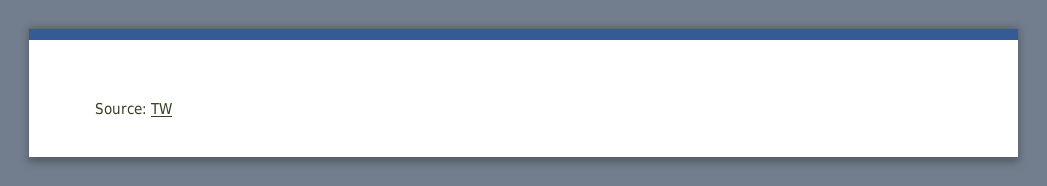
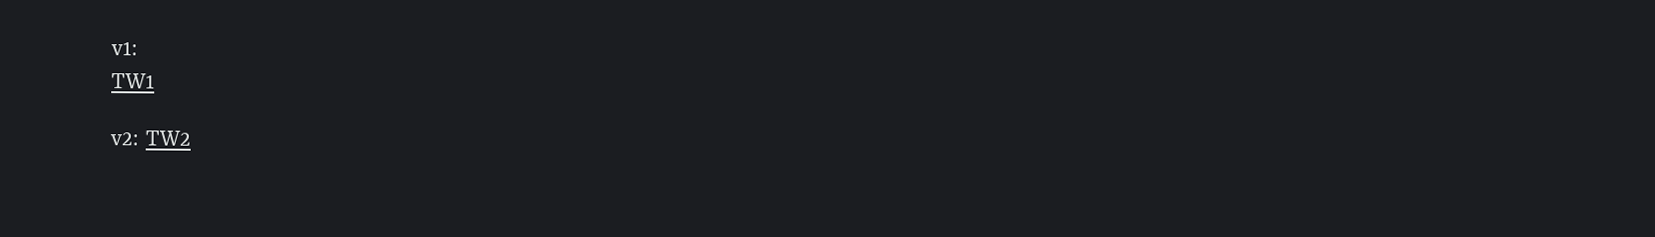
- Source: TW
+ v1:
+ TW1
+ v2: TW2

